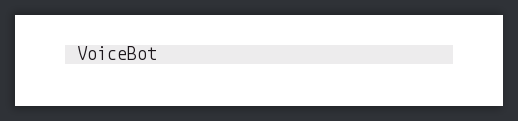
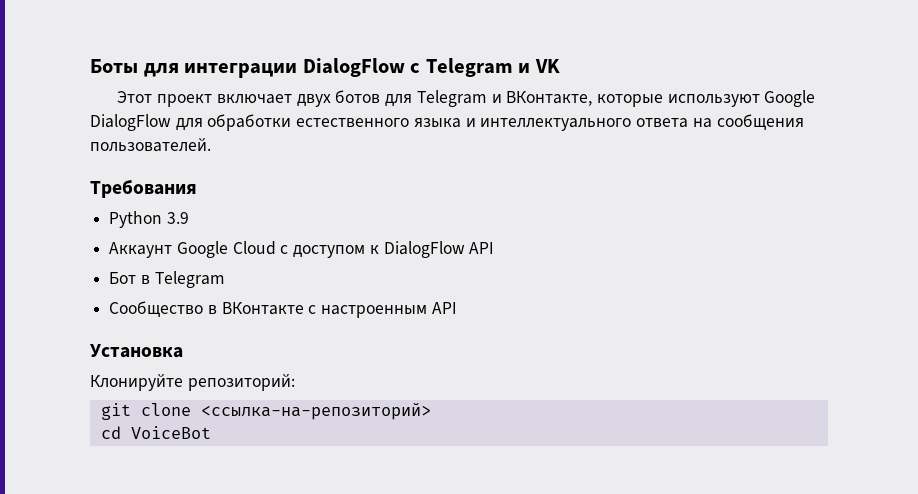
- VoiceBot
+ Боты для интеграции DialogFlow с Telegram и VK
+ Этот проект включает двух ботов для Telegram и ВКонтакте, которые используют Google DialogFlow для обработки естественного языка и интеллектуального ответа на сообщения пользователей.
+ Требования
+ Python 3.9
+ Аккаунт Google Cloud с доступом к DialogFlow API
+ Бот в Telegram
+ Сообщество в ВКонтакте с настроенным API
+ Установка
+ Клонируйте репозиторий:
+ git clone <ссылка-на-репозиторий>
+ cd VoiceBot

